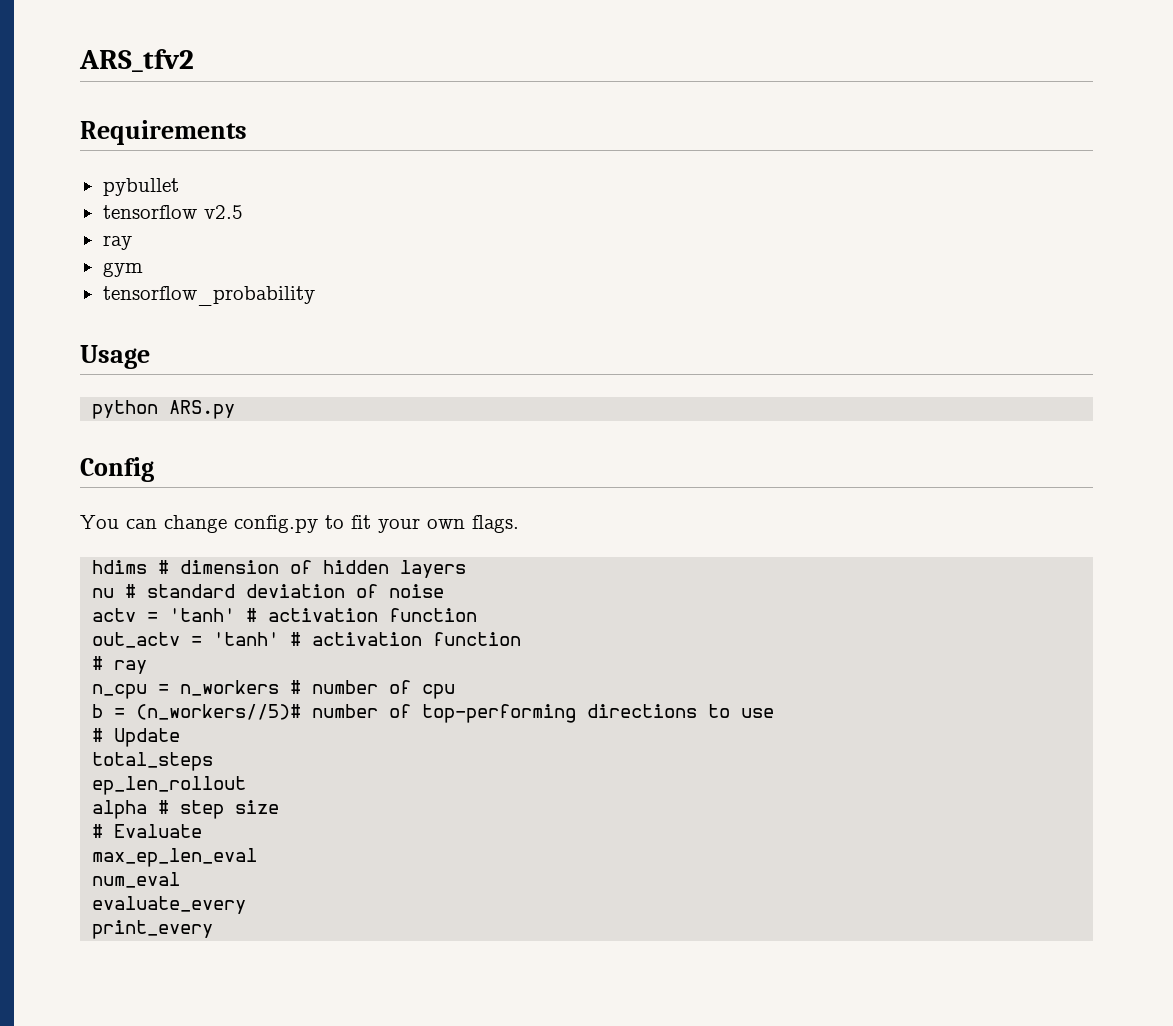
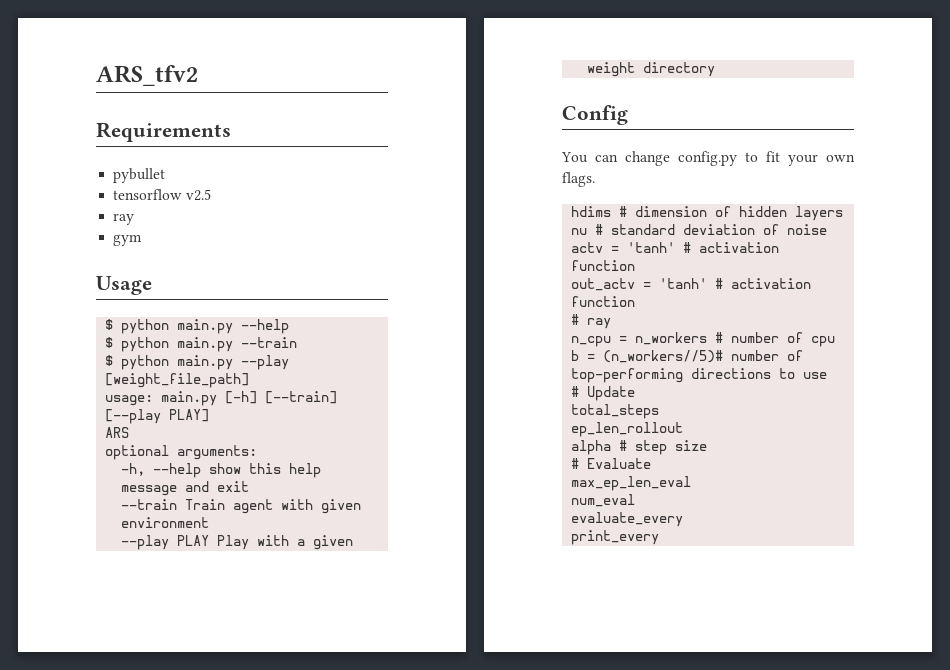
- tensorflow_probability
- python ARS.py
+ $ python main.py --help
+ $ python main.py --train
+ $ python main.py --play [weight_file_path]
+ usage: main.py [-h] [--train] [--play PLAY]
+ ARS
+ optional arguments:
+ -h, --help show this help message and exit
+ --train Train agent with given environment
+ --play PLAY Play with a given weight directory

